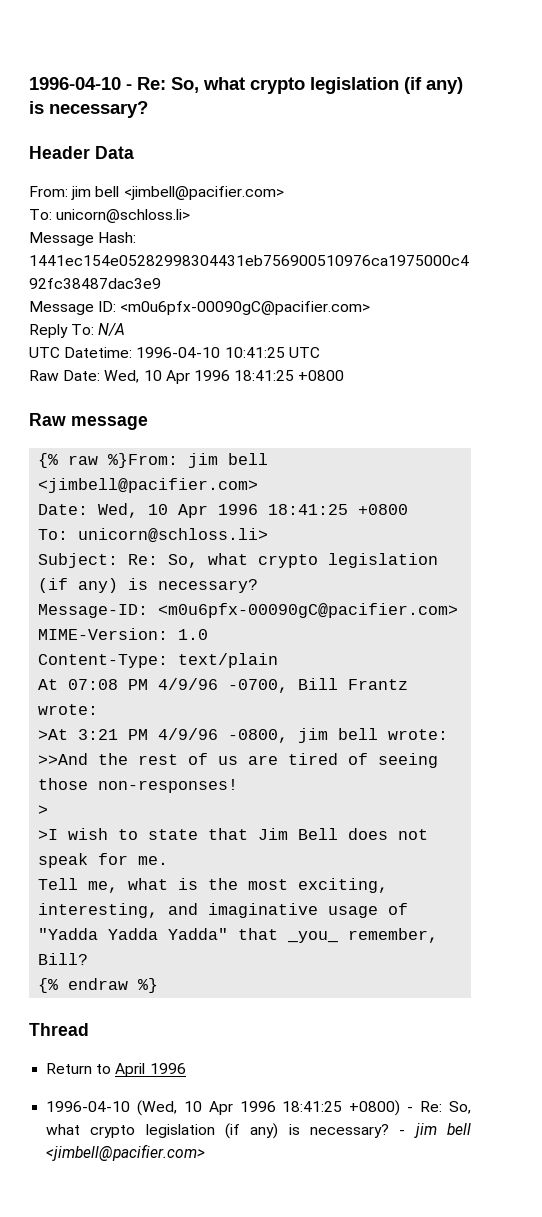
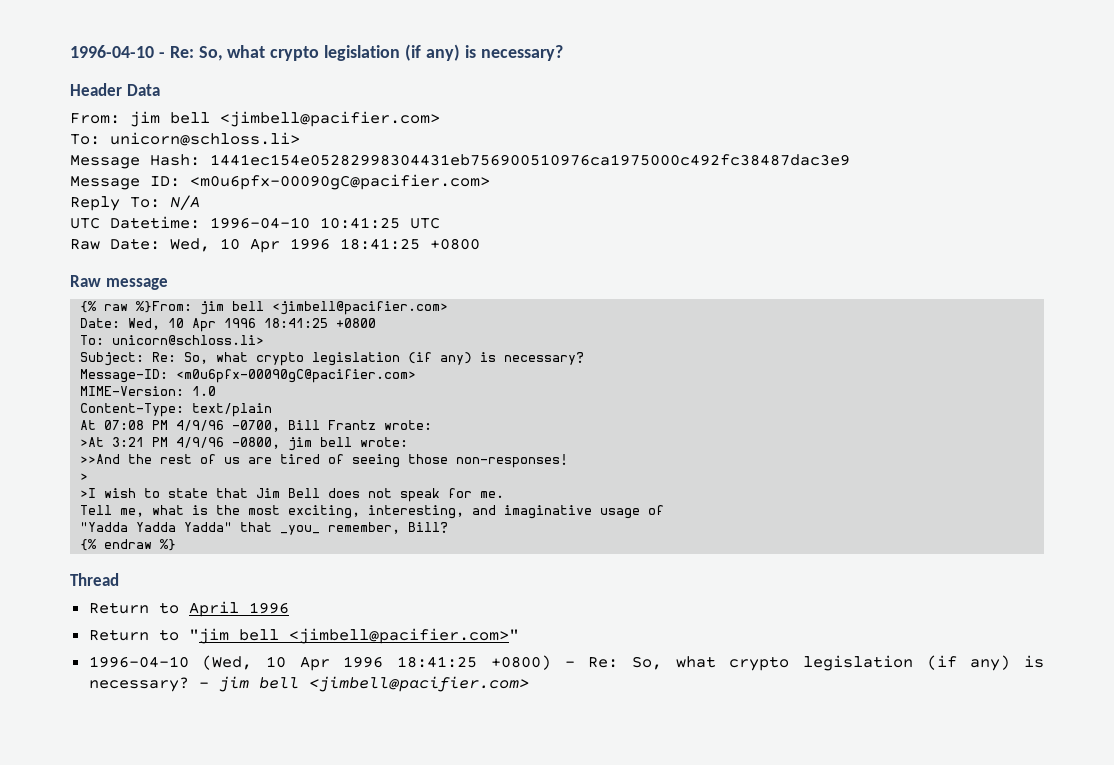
+ Return to "jim bell <jimbell@pacifier.com>"

